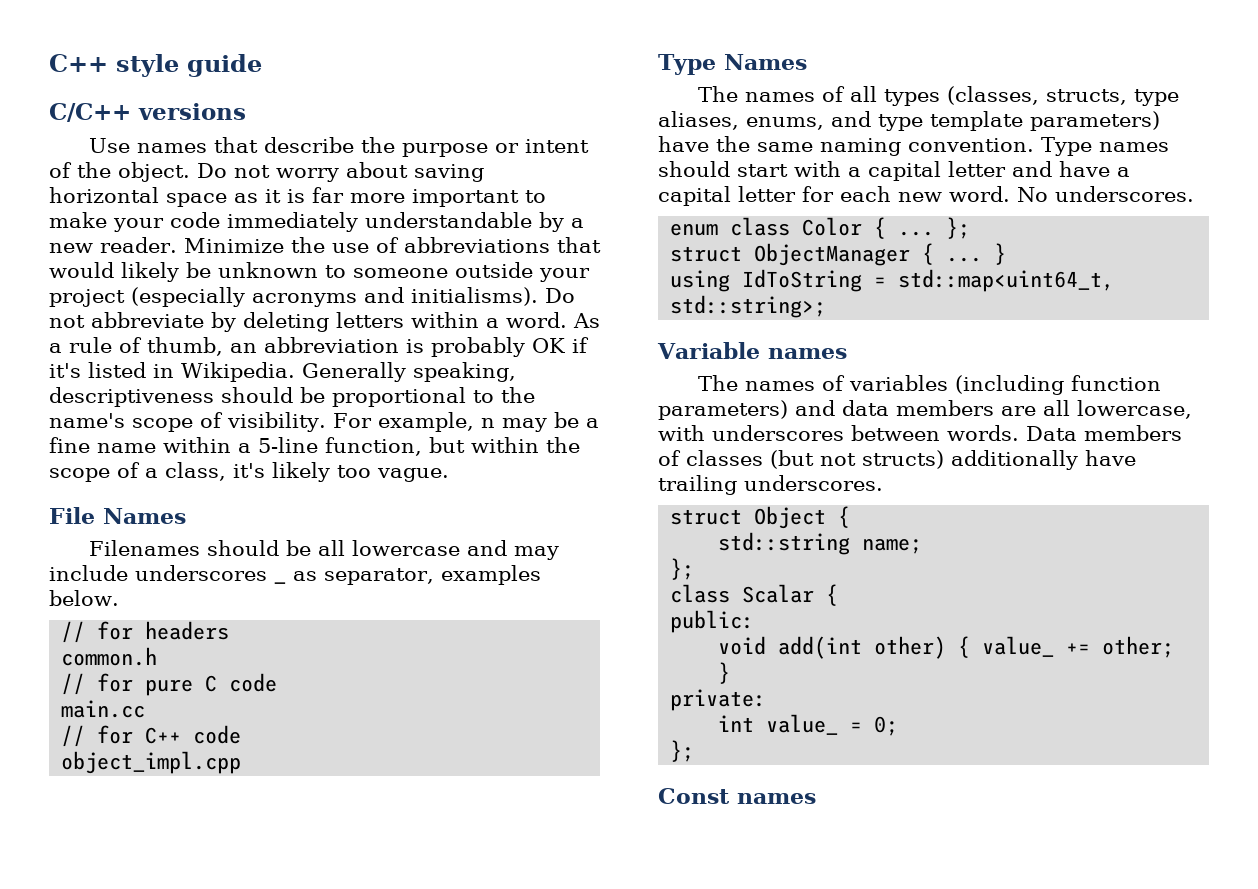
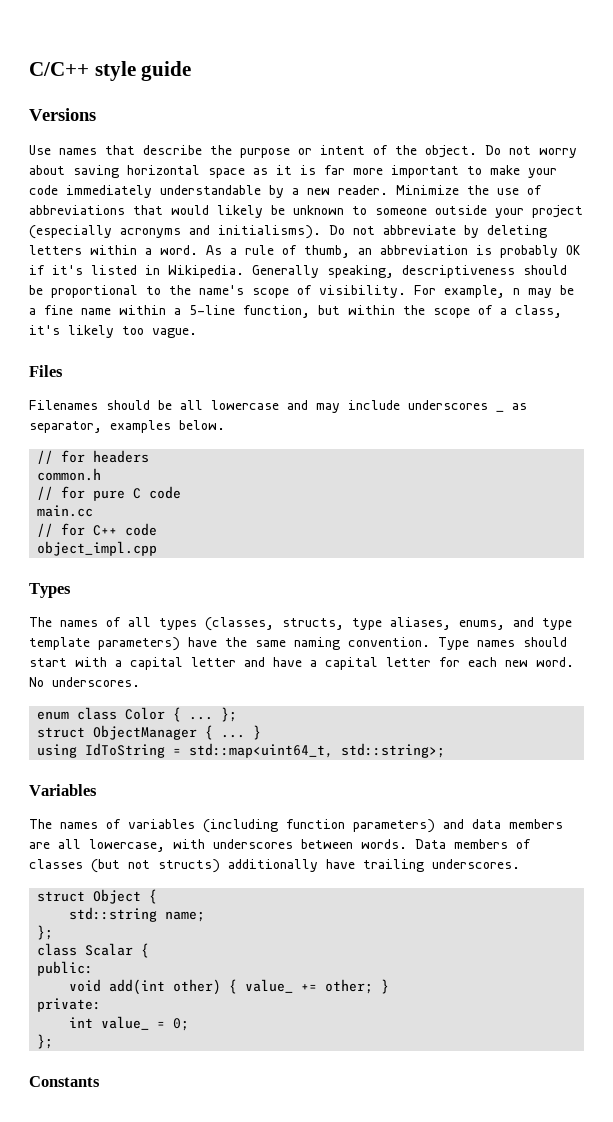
- C++ style guide
+ C/C++ style guide
- C/C++ versions
+ Versions
- File Names
+ Files
- Type Names
+ Types
- Variable names
+ Variables
- Const names
+ Constants

